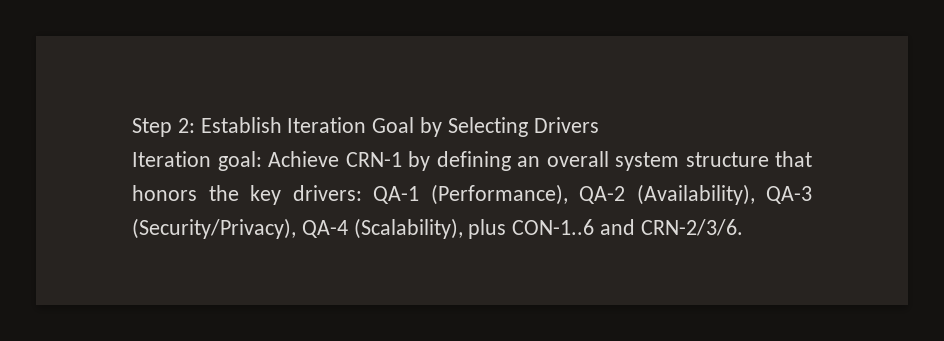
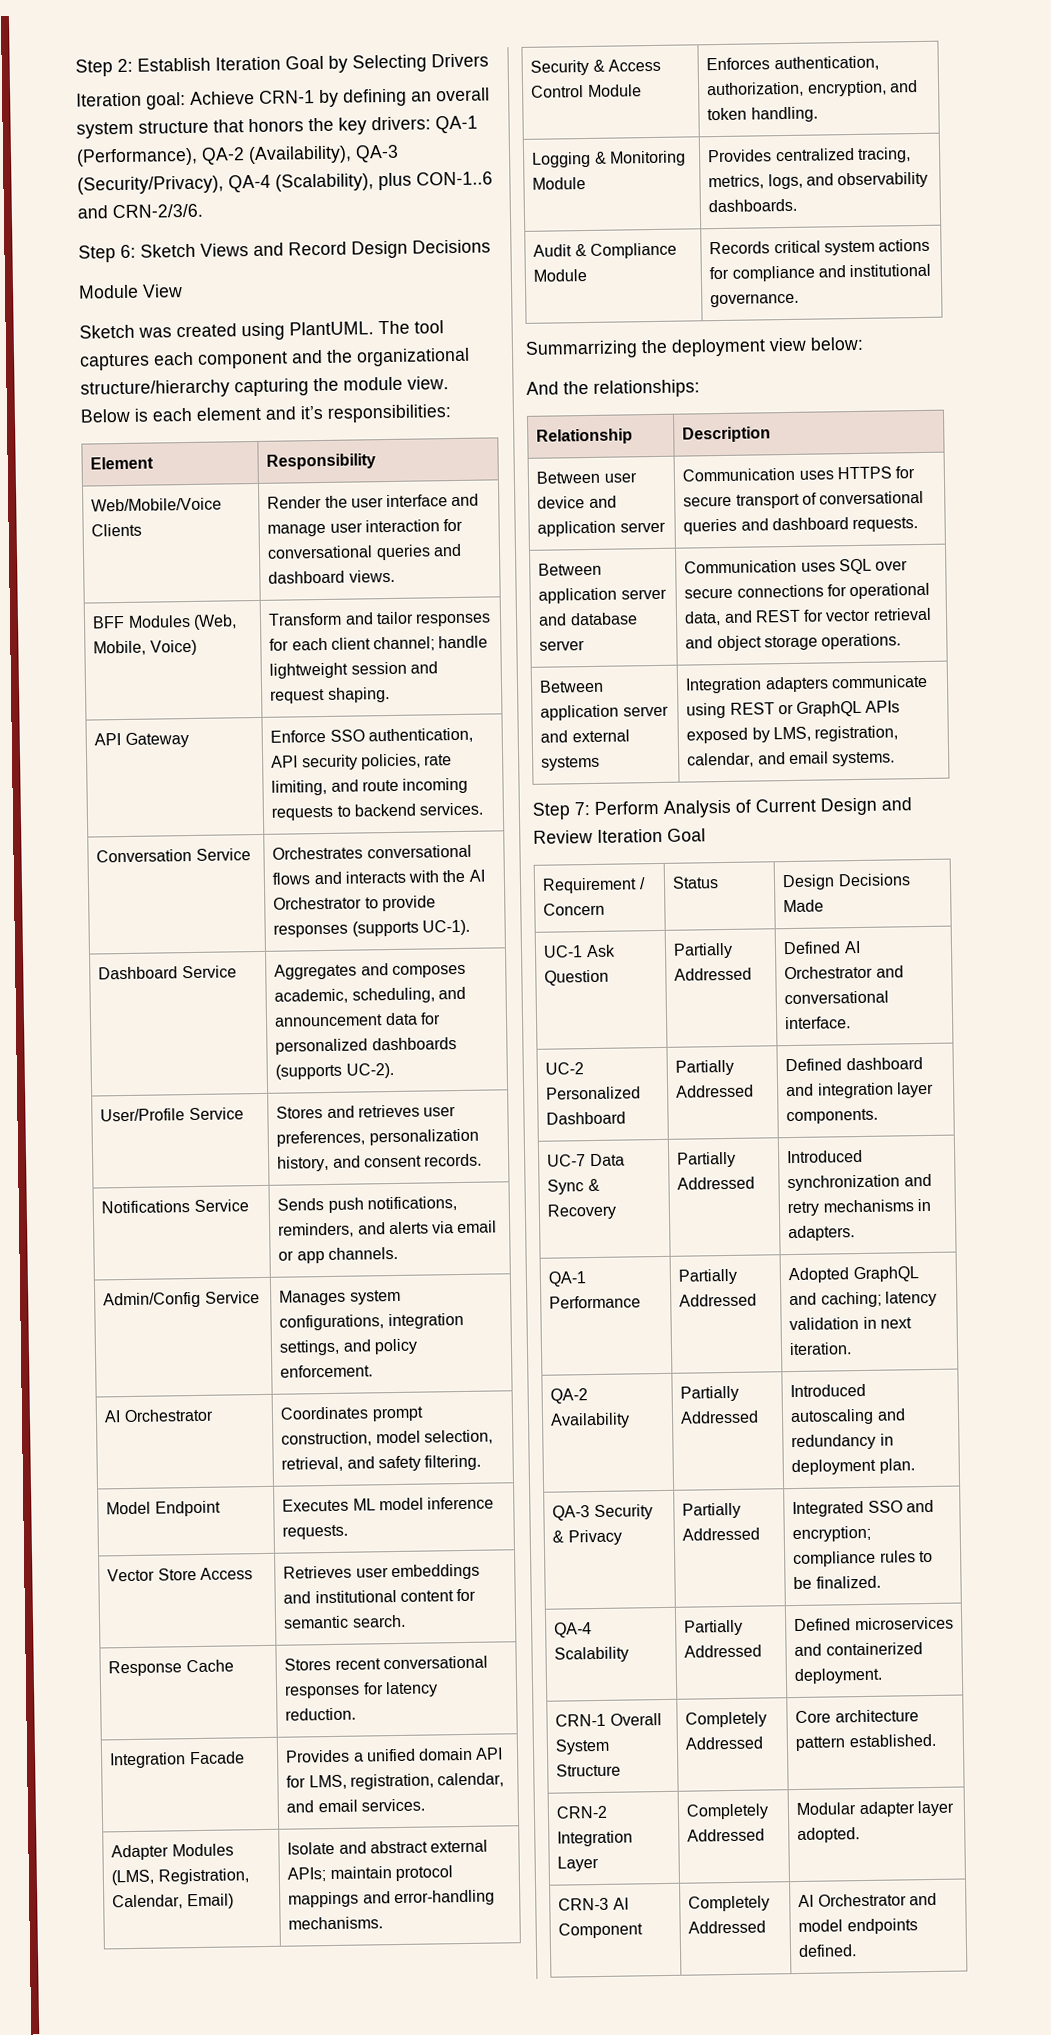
+ Step 6: Sketch Views and Record Design Decisions
+ Module View
+ Sketch was created using PlantUML. The tool captures each component and the organizational structure/hierarchy capturing the module view. Below is each element and it’s responsibilities:
+ Element | Responsibility
+ Web/Mobile/Voice Clients | Render the user interface and manage user interaction for conversational queries and dashboard views.
+ BFF Modules (Web, Mobile, Voice) | Transform and tailor responses for each client channel; handle lightweight session and request shaping.
+ API Gateway | Enforce SSO authentication, API security policies, rate limiting, and route incoming requests to backend services.
+ Conversation Service | Orchestrates conversational flows and interacts with the AI Orchestrator to provide responses (supports UC-1).
+ Dashboard Service | Aggregates and composes academic, scheduling, and announcement data for personalized dashboards (supports UC-2).
+ User/Profile Service | Stores and retrieves user preferences, personalization history, and consent records.
+ Notifications Service | Sends push notifications, reminders, and alerts via email or app channels.
+ Admin/Config Service | Manages system configurations, integration settings, and policy enforcement.
+ AI Orchestrator | Coordinates prompt construction, model selection, retrieval, and safety filtering.
+ Model Endpoint | Executes ML model inference requests.
+ Vector Store Access | Retrieves user embeddings and institutional content for semantic search.
+ Response Cache | Stores recent conversational responses for latency reduction.
+ Integration Facade | Provides a unified domain API for LMS, registration, calendar, and email services.
+ Adapter Modules (LMS, Registration, Calendar, Email) | Isolate and abstract external APIs; maintain protocol mappings and error-handling mechanisms.
+ Security & Access Control Module | Enforces authentication, authorization, encryption, and token handling.
+ Logging & Monitoring Module | Provides centralized tracing, metrics, logs, and observability dashboards.
+ Audit & Compliance Module | Records critical system actions for compliance and institutional governance.
+ Summarrizing the deployment view below:
+ And the relationships:
+ Relationship | Description
+ Between user device and application server | Communication uses HTTPS for secure transport of conversational queries and dashboard requests.
+ Between application server and database server | Communication uses SQL over secure connections for operational data, and REST for vector retrieval and object storage operations.
+ Between application server and external systems | Integration adapters communicate using REST or GraphQL APIs exposed by LMS, registration, calendar, and email systems.
+ Step 7: Perform Analysis of Current Design and Review Iteration Goal
+ Requirement / Concern | Status | Design Decisions Made
+ UC-1 Ask Question | Partially Addressed | Defined AI Orchestrator and conversational interface.
+ UC-2 Personalized Dashboard | Partially Addressed | Defined dashboard and integration layer components.
+ UC-7 Data Sync & Recovery | Partially Addressed | Introduced synchronization and retry mechanisms in adapters.
+ QA-1 Performance | Partially Addressed | Adopted GraphQL and caching; latency validation in next iteration.
+ QA-2 Availability | Partially Addressed | Introduced autoscaling and redundancy in deployment plan.
+ QA-3 Security & Privacy | Partially Addressed | Integrated SSO and encryption; compliance rules to be finalized.
+ QA-4 Scalability | Partially Addressed | Defined microservices and containerized deployment.
+ CRN-1 Overall System Structure | Completely Addressed | Core architecture pattern established.
+ CRN-2 Integration Layer | Completely Addressed | Modular adapter layer adopted.
+ CRN-3 AI Component | Completely Addressed | AI Orchestrator and model endpoints defined.

